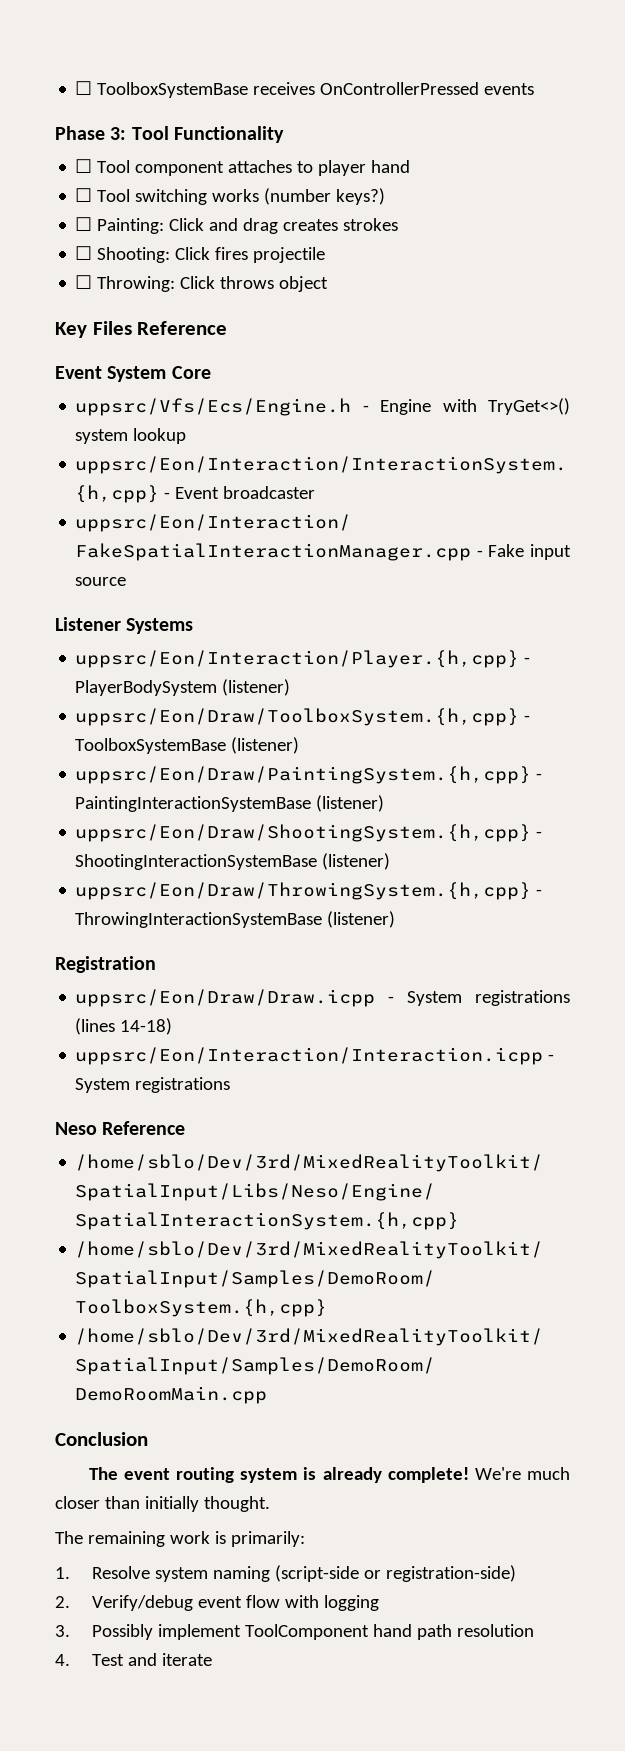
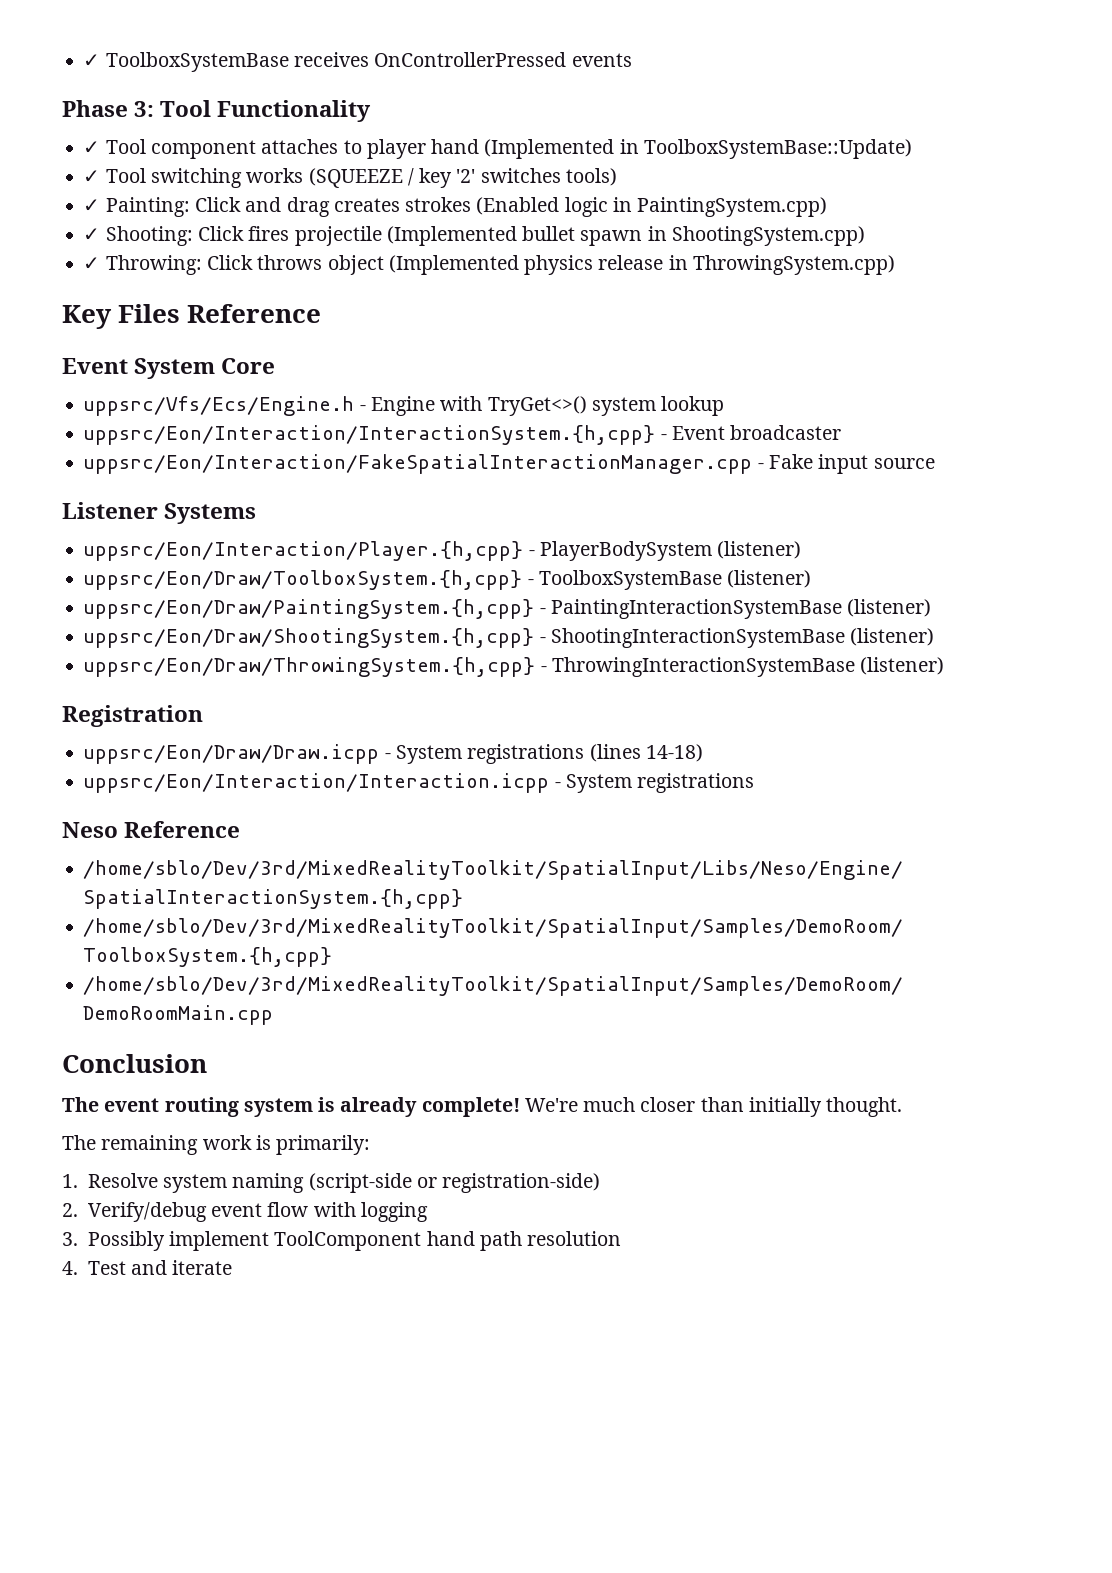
- ☐ ToolboxSystemBase receives OnControllerPressed events
+ ✓ ToolboxSystemBase receives OnControllerPressed events
- ☐ Tool component attaches to player hand
- ☐ Tool switching works (number keys?)
- ☐ Painting: Click and drag creates strokes
- ☐ Shooting: Click fires projectile
- ☐ Throwing: Click throws object
+ ✓ Tool component attaches to player hand (Implemented in ToolboxSystemBase::Update)
+ ✓ Tool switching works (SQUEEZE / key '2' switches tools)
+ ✓ Painting: Click and drag creates strokes (Enabled logic in PaintingSystem.cpp)
+ ✓ Shooting: Click fires projectile (Implemented bullet spawn in ShootingSystem.cpp)
+ ✓ Throwing: Click throws object (Implemented physics release in ThrowingSystem.cpp)

